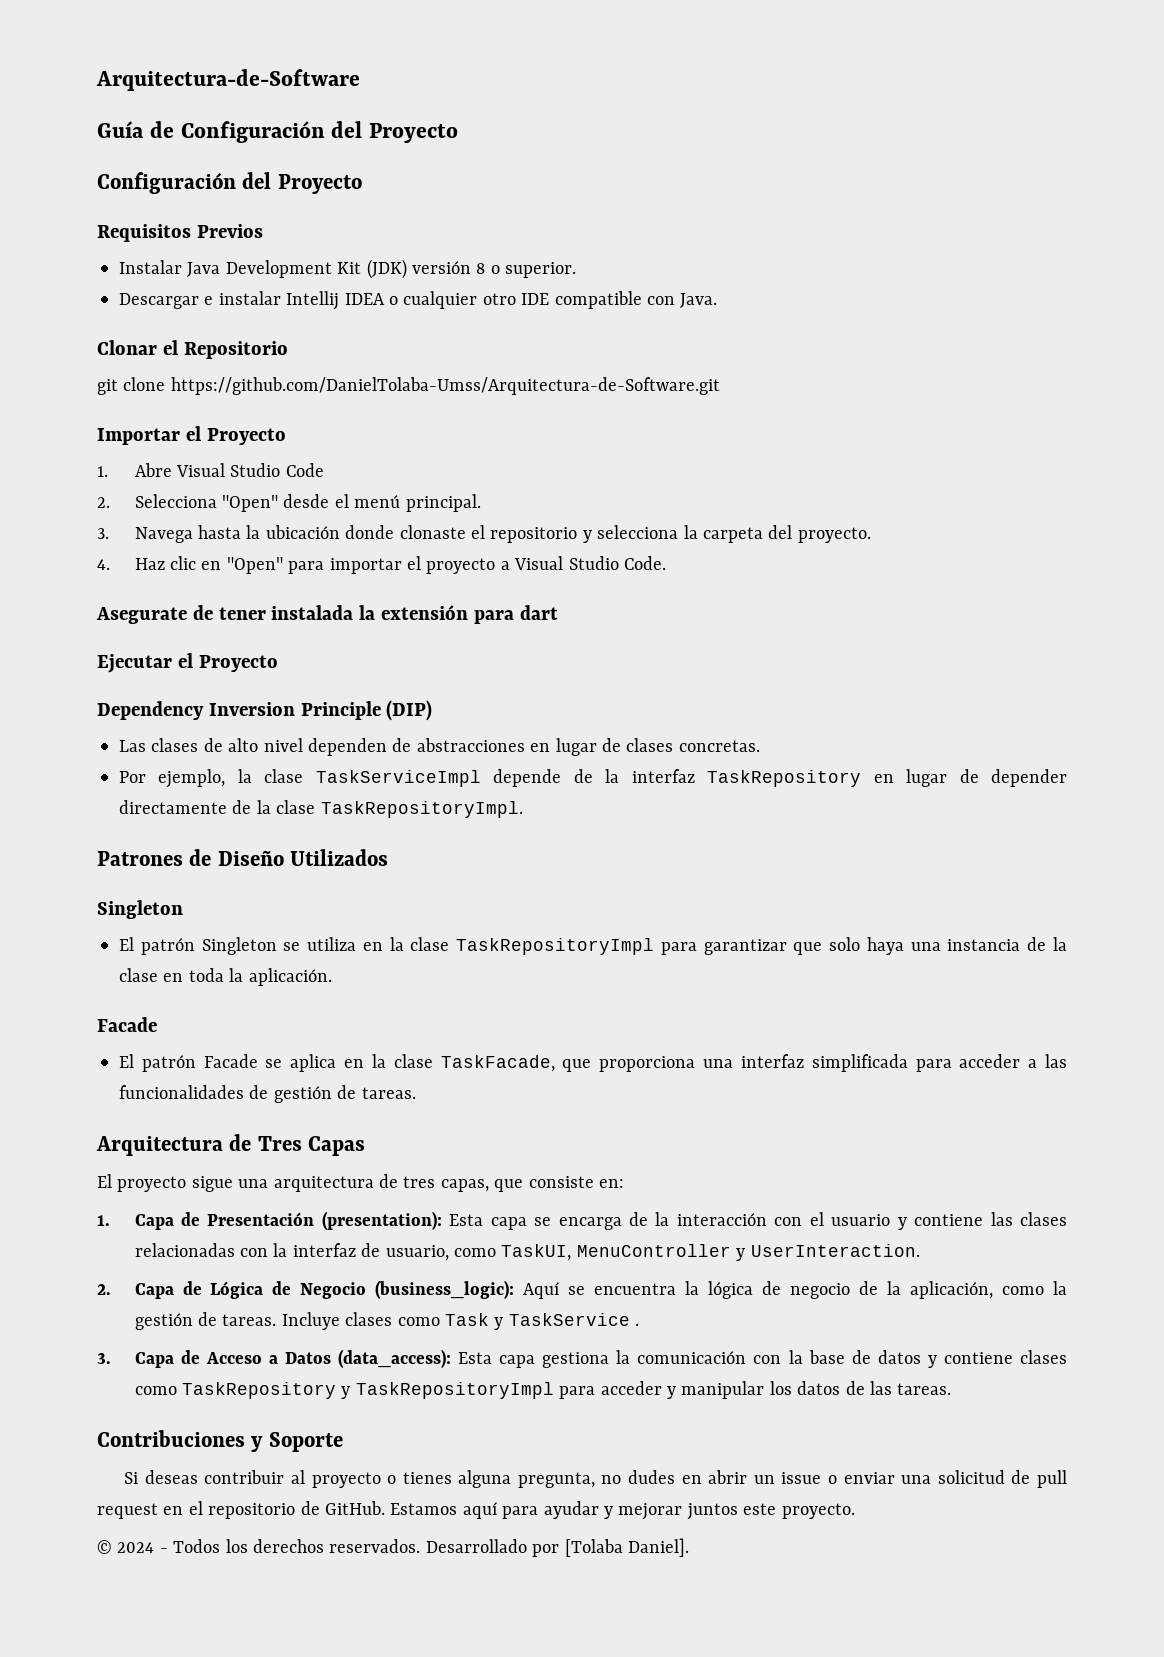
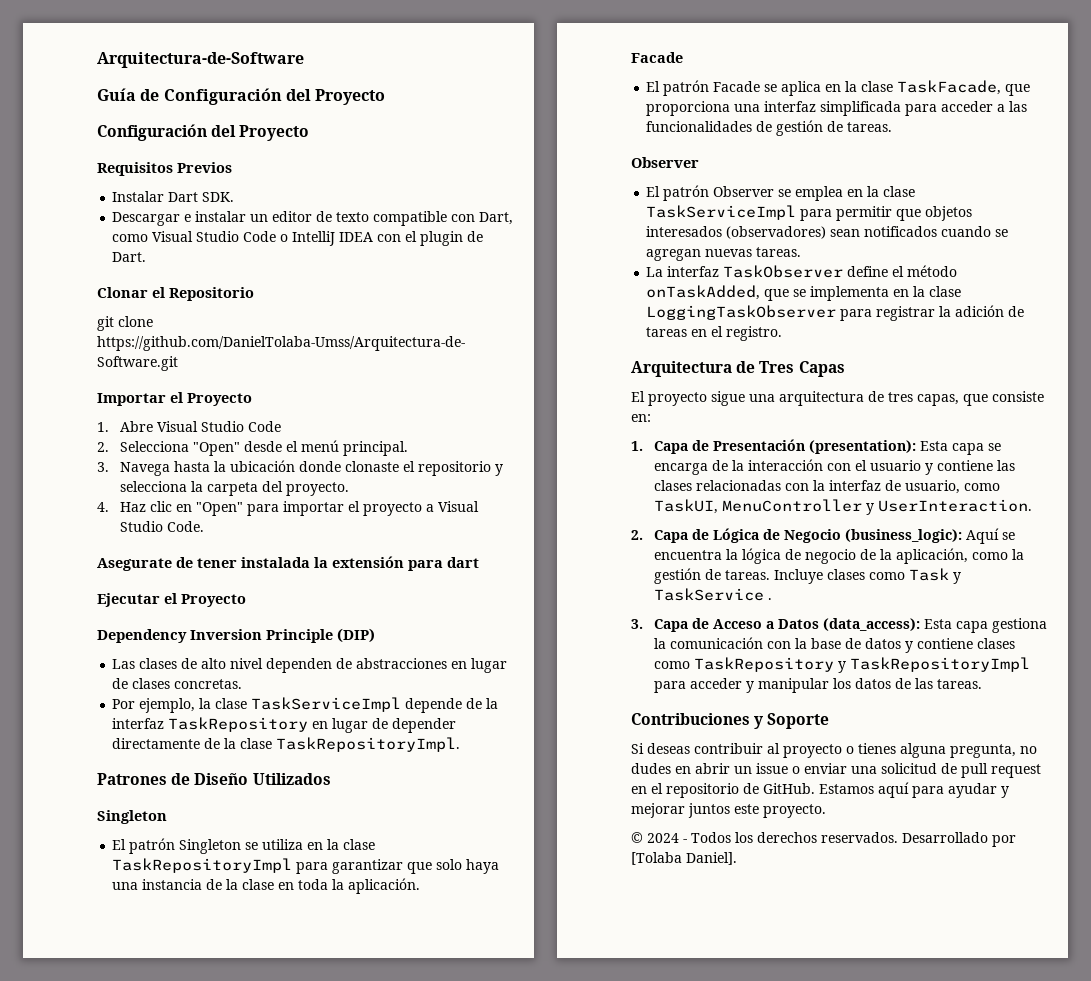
- Instalar Java Development Kit (JDK) versión 8 o superior.
- Descargar e instalar Intellij IDEA o cualquier otro IDE compatible con Java.
+ Instalar Dart SDK.
+ Descargar e instalar un editor de texto compatible con Dart, como Visual Studio Code o IntelliJ IDEA con el plugin de Dart.
  El patrón Facade se aplica en la clase TaskFacade, que proporciona una interfaz simplificada para acceder a las funcionalidades de gestión de tareas.
+ Observer
+ El patrón Observer se emplea en la clase TaskServiceImpl para permitir que objetos interesados (observadores) sean notificados cuando se agregan nuevas tareas.
+ La interfaz TaskObserver define el método onTaskAdded, que se implementa en la clase LoggingTaskObserver para registrar la adición de tareas en el registro.

